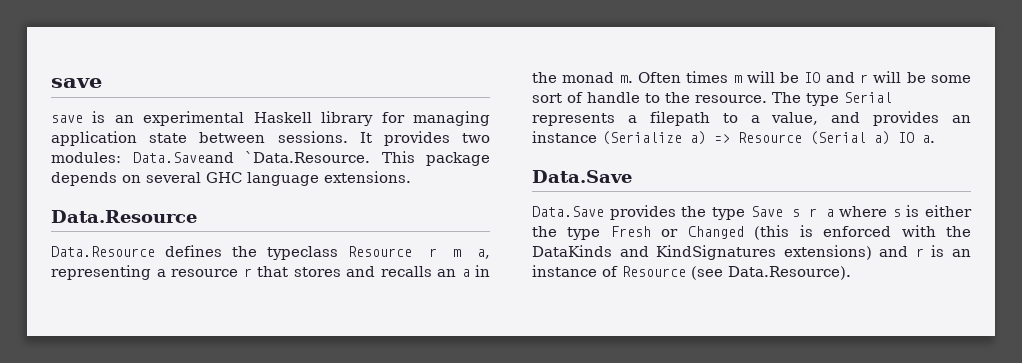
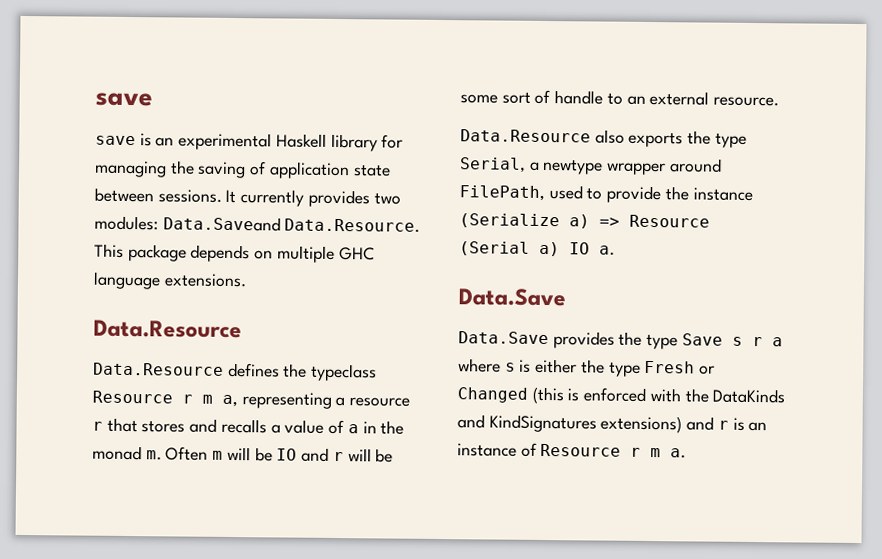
- save is an experimental Haskell library for managing application state between sessions.
+ save is an experimental Haskell library for managing the saving of application state between sessions.
- It provides two modules: Data.Saveand `Data.Resource. This package depends on several GHC language extensions.
+ It currently provides two modules: Data.Saveand Data.Resource. This package depends on multiple GHC language extensions.
- Data.Resource defines the typeclass Resource r m a, representing a resource r that stores and recalls an a in the monad m.
+ Data.Resource defines the typeclass Resource r m a, representing a resource r that stores and recalls a value of a in the monad m.
- Often times m will be IO and r will be some sort of handle to the resource. The type Serial represents a filepath to a value, and provides an instance (Serialize a) => Resource (Serial a) IO a.
+ Often m will be IO and r will be some sort of handle to an external resource.
+ Data.Resource also exports the type Serial, a newtype wrapper around FilePath, used to provide the instance (Serialize a) => Resource (Serial a) IO a.
- Data.Save provides the type Save s r a where s is either the type Fresh or Changed (this is enforced with the DataKinds and KindSignatures extensions) and r is an instance of Resource (see Data.Resource).
+ Data.Save provides the type Save s r a where s is either the type Fresh or Changed (this is enforced with the DataKinds and KindSignatures extensions) and r is an instance of Resource r m a.

